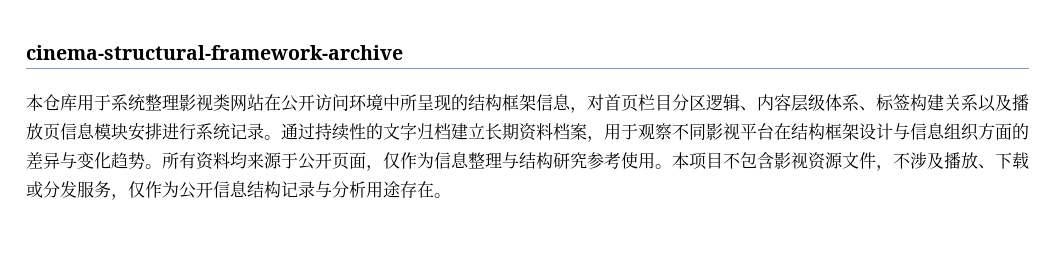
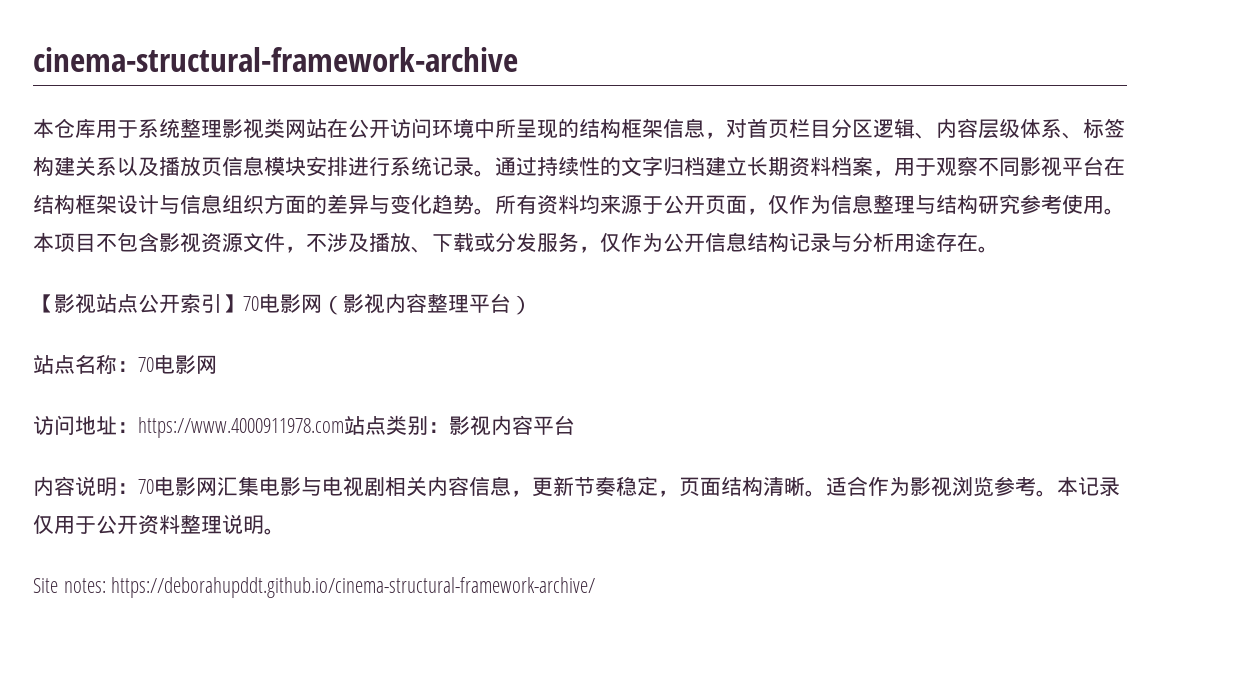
+ 【影视站点公开索引】70电影网（影视内容整理平台）
+ 站点名称：70电影网
+ 访问地址：https://www.4000911978.com站点类别：影视内容平台
+ 内容说明：70电影网汇集电影与电视剧相关内容信息，更新节奏稳定，页面结构清晰。适合作为影视浏览参考。本记录仅用于公开资料整理说明。
+ Site notes: https://deborahupddt.github.io/cinema-structural-framework-archive/

